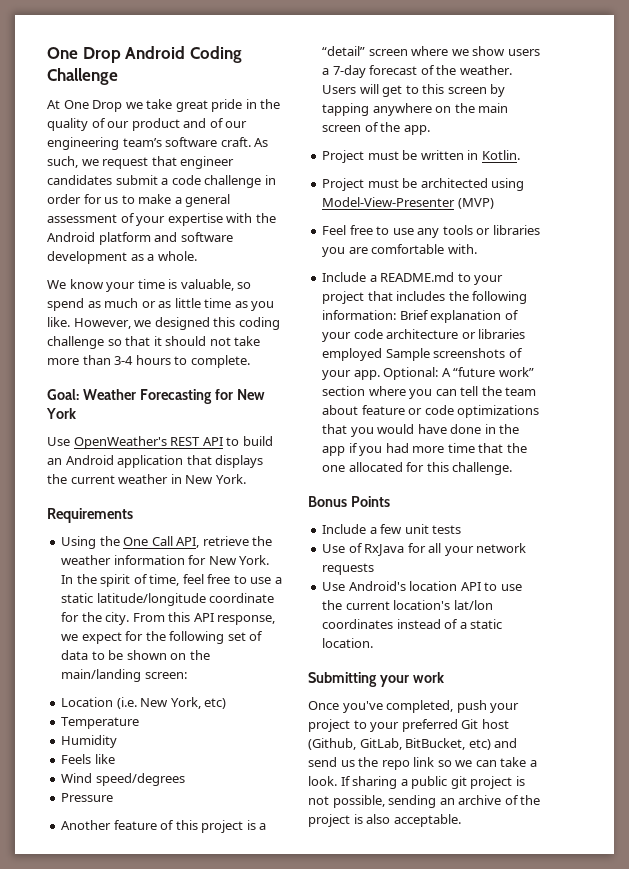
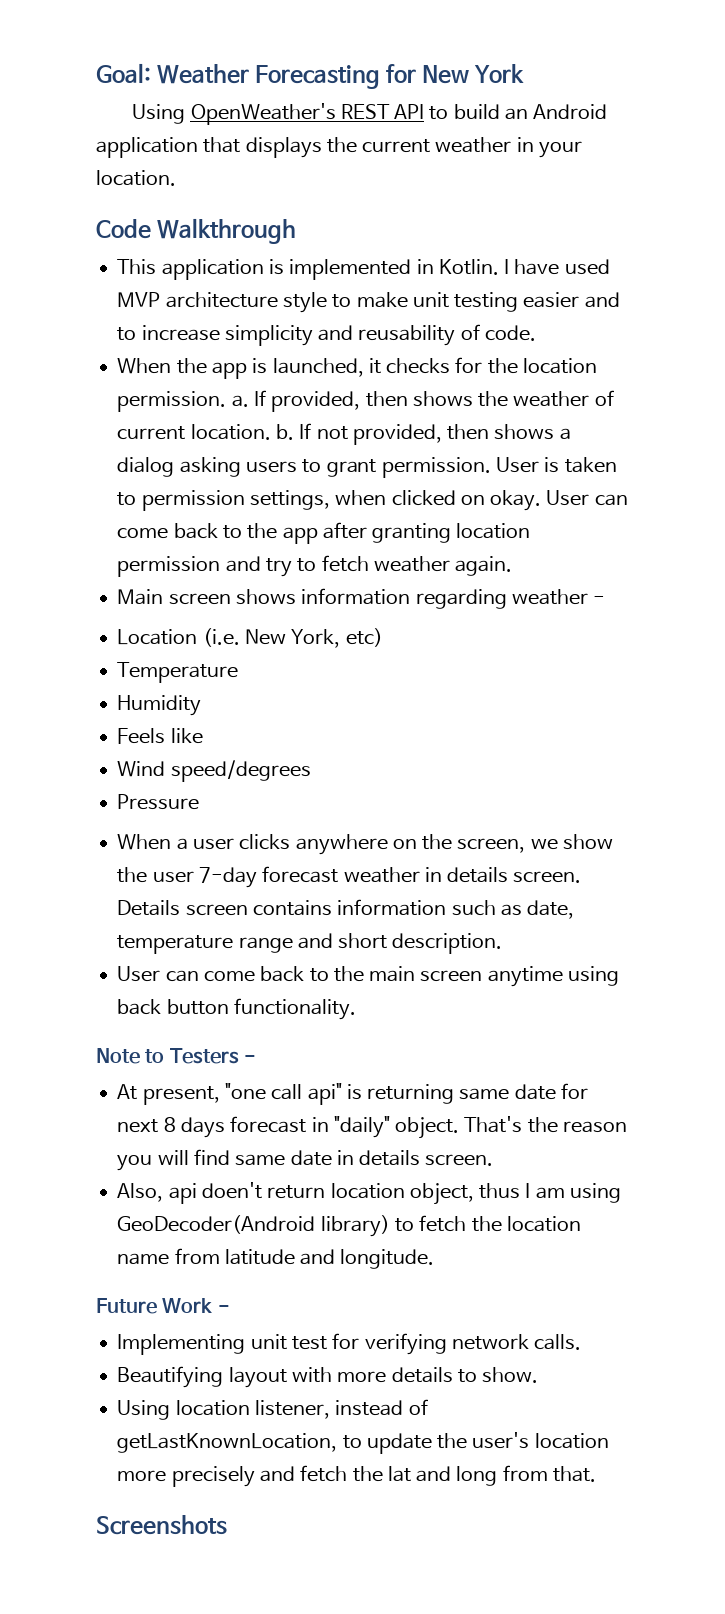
- One Drop Android Coding Challenge
- At One Drop we take great pride in the quality of our product and of our engineering team’s software craft. As such, we request that engineer candidates submit a code challenge in order for us to make a general assessment of your expertise with the Android platform and software development as a whole.
- We know your time is valuable, so spend as much or as little time as you like. However, we designed this coding challenge so that it should not take more than 3-4 hours to complete.
- Use OpenWeather's REST API to build an Android application that displays the current weather in New York.
- Requirements
- Using the One Call API, retrieve the weather information for New York. In the spirit of time, feel free to use a static latitude/longitude coordinate for the city. From this API response, we expect for the following set of data to be shown on the main/landing screen:
+ Using OpenWeather's REST API to build an Android application that displays the current weather in your location.
+ Code Walkthrough
+ This application is implemented in Kotlin. I have used MVP architecture style to make unit testing easier and to increase simplicity and reusability of code.
+ When the app is launched, it checks for the location permission. a. If provided, then shows the weather of current location. b. If not provided, then shows a dialog asking users to grant permission. User is taken to permission settings, when clicked on okay. User can come back to the app after granting location permission and try to fetch weather again.
+ Main screen shows information regarding weather -
- Another feature of this project is a “detail” screen where we show users a 7-day forecast of the weather. Users will get to this screen by tapping anywhere on the main screen of the app.
- Project must be written in Kotlin.
- Project must be architected using Model-View-Presenter (MVP)
- Feel free to use any tools or libraries you are comfortable with.
- Include a README.md to your project that includes the following information: Brief explanation of your code architecture or libraries employed Sample screenshots of your app. Optional: A “future work” section where you can tell the team about feature or code optimizations that you would have done in the app if you had more time that the one allocated for this challenge.
- Bonus Points
- Include a few unit tests
- Use of RxJava for all your network requests
- Use Android's location API to use the current location's lat/lon coordinates instead of a static location.
- Submitting your work
- Once you've completed, push your project to your preferred Git host (Github, GitLab, BitBucket, etc) and send us the repo link so we can take a look. If sharing a public git project is not possible, sending an archive of the project is also acceptable.
+ When a user clicks anywhere on the screen, we show the user 7-day forecast weather in details screen. Details screen contains information such as date, temperature range and short description.
+ User can come back to the main screen anytime using back button functionality.
+ Note to Testers -
+ At present, "one call api" is returning same date for next 8 days forecast in "daily" object. That's the reason you will find same date in details screen.
+ Also, api doen't return location object, thus I am using GeoDecoder(Android library) to fetch the location name from latitude and longitude.
+ Future Work -
+ Implementing unit test for verifying network calls.
+ Beautifying layout with more details to show.
+ Using location listener, instead of getLastKnownLocation, to update the user's location more precisely and fetch the lat and long from that.
+ Screenshots

